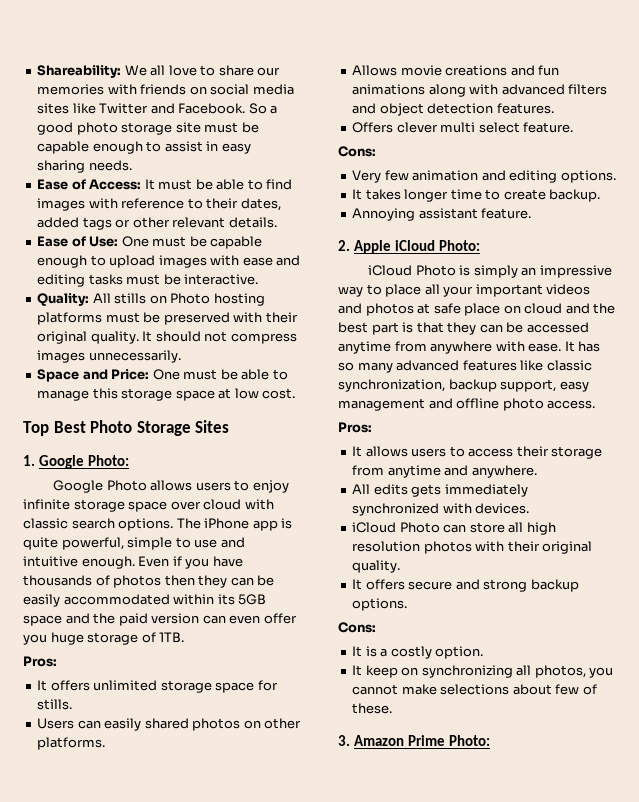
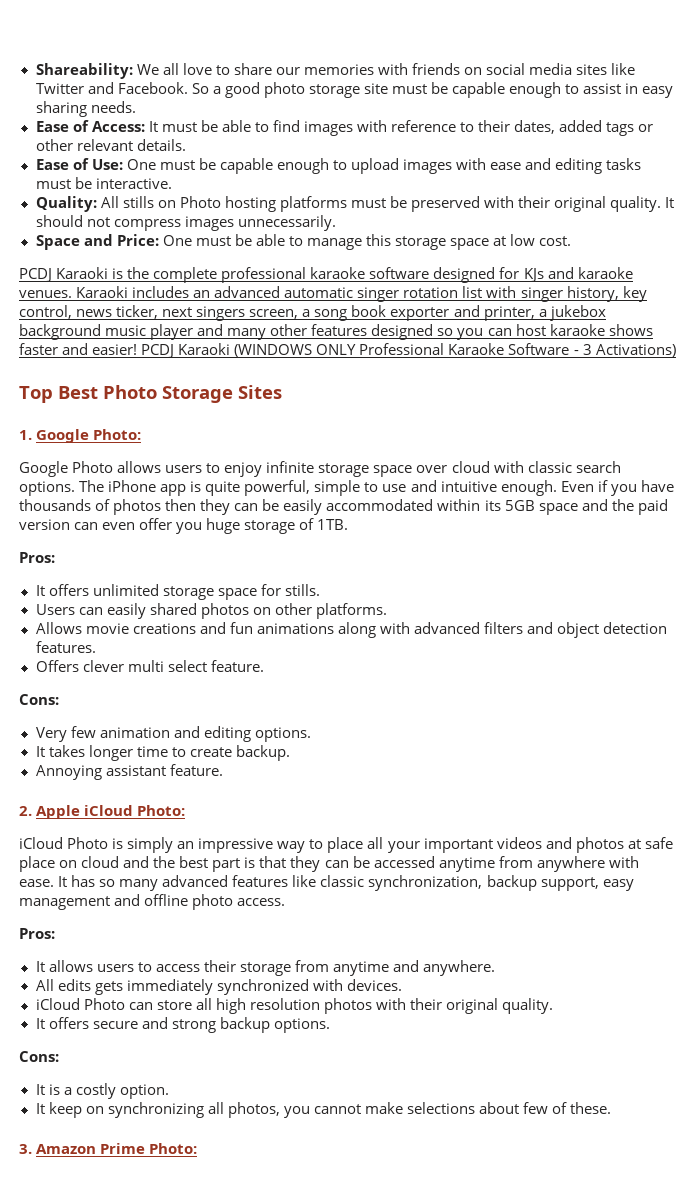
+ PCDJ Karaoki is the complete professional karaoke software designed for KJs and karaoke venues. Karaoki includes an advanced automatic singer rotation list with singer history, key control, news ticker, next singers screen, a song book exporter and printer, a jukebox background music player and many other features designed so you can host karaoke shows faster and easier! PCDJ Karaoki (WINDOWS ONLY Professional Karaoke Software - 3 Activations)

